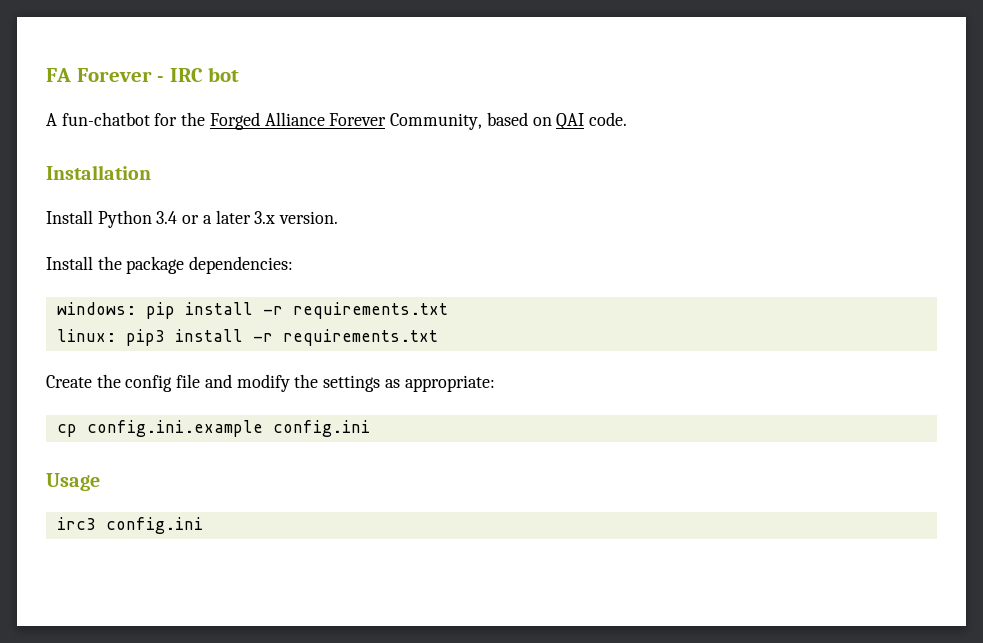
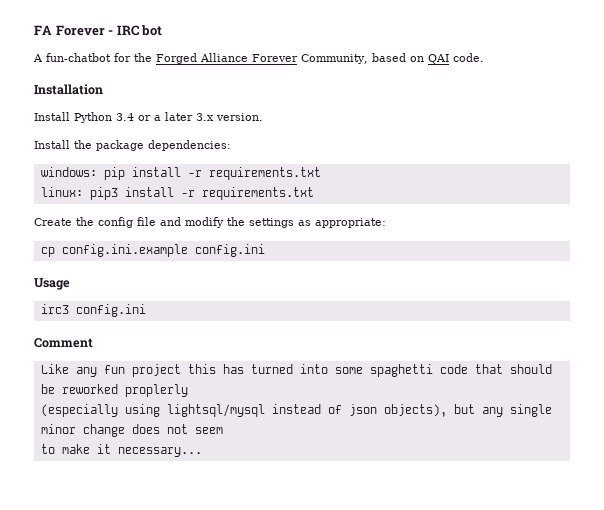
+ Comment
+ Like any fun project this has turned into some spaghetti code that should be reworked proplerly
+ (especially using lightsql/mysql instead of json objects), but any single minor change does not seem
+ to make it necessary...

